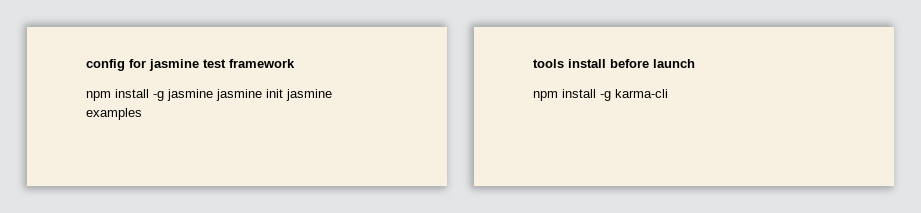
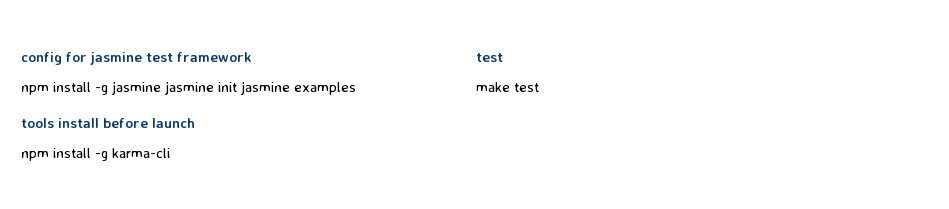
  npm install -g karma-cli
+ test
+ make test

